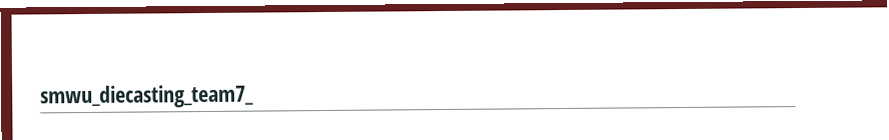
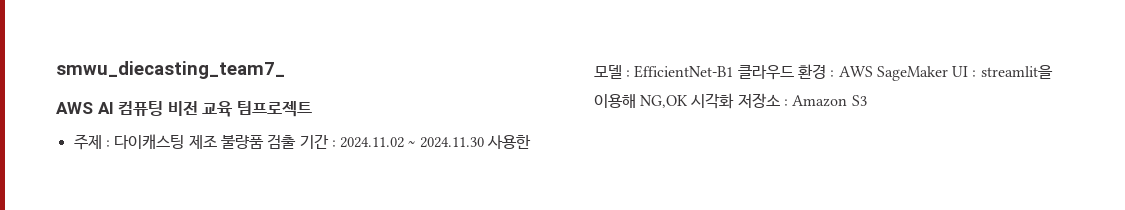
+ AWS AI 컴퓨팅 비전 교육 팀프로젝트
+ 주제 : 다이캐스팅 제조 불량품 검출 기간 : 2024.11.02 ~ 2024.11.30 사용한 모델 : EfficientNet-B1 클라우드 환경 : AWS SageMaker UI : streamlit을 이용해 NG,OK 시각화 저장소 : Amazon S3

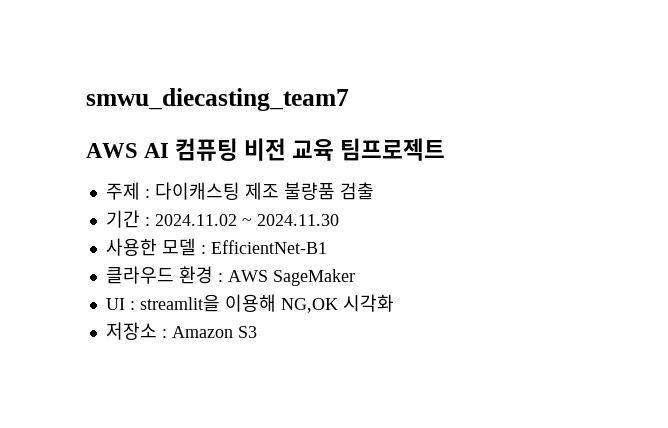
- smwu_diecasting_team7_
+ smwu_diecasting_team7
- 주제 : 다이캐스팅 제조 불량품 검출 기간 : 2024.11.02 ~ 2024.11.30 사용한 모델 : EfficientNet-B1 클라우드 환경 : AWS SageMaker UI : streamlit을 이용해 NG,OK 시각화 저장소 : Amazon S3
+ 주제 : 다이캐스팅 제조 불량품 검출
+ 기간 : 2024.11.02 ~ 2024.11.30
+ 사용한 모델 : EfficientNet-B1
+ 클라우드 환경 : AWS SageMaker
+ UI : streamlit을 이용해 NG,OK 시각화
+ 저장소 : Amazon S3

